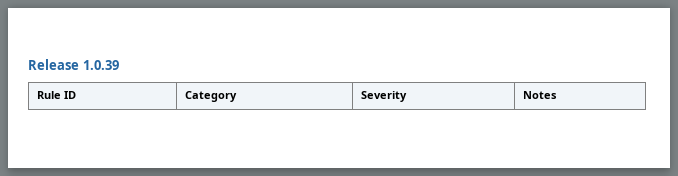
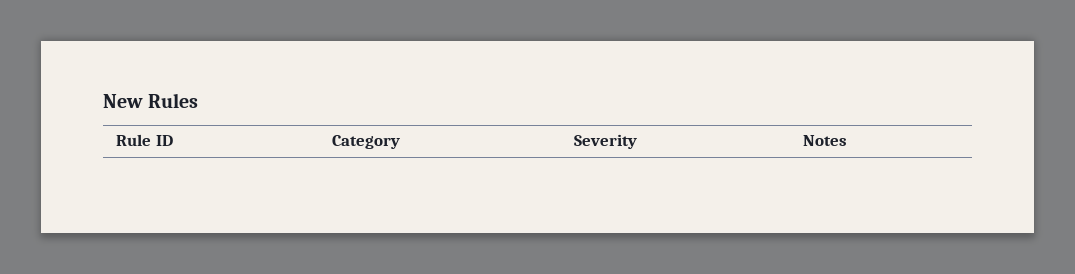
- Release 1.0.39
+ New Rules

